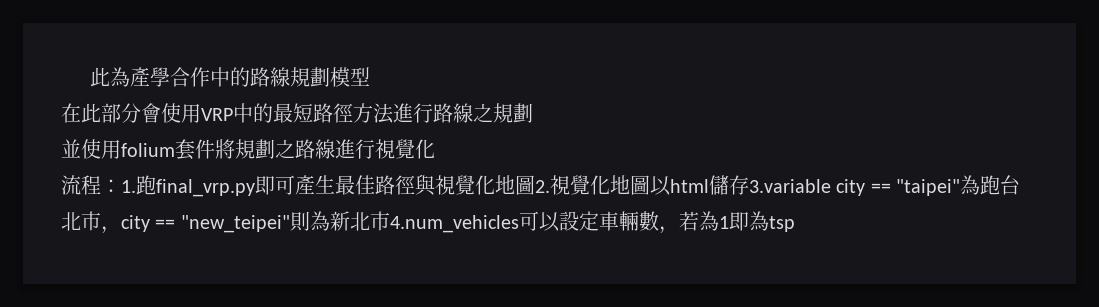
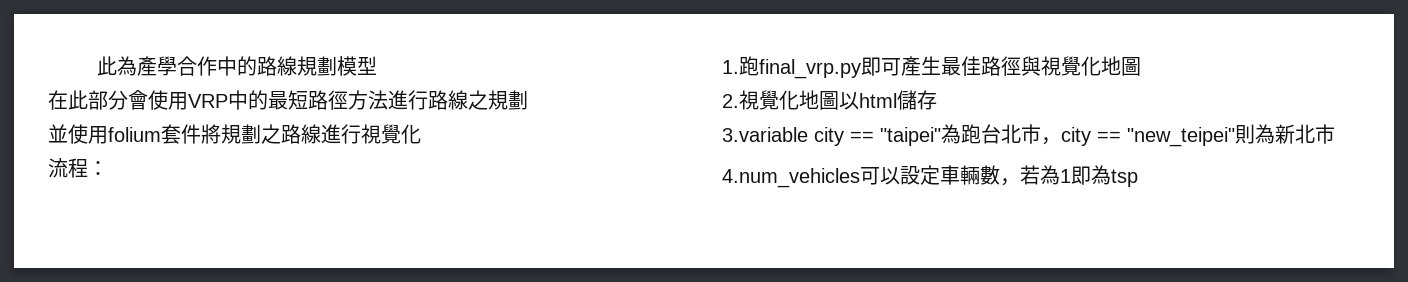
- 流程：1.跑final_vrp.py即可產生最佳路徑與視覺化地圖2.視覺化地圖以html儲存3.variable city == "taipei"為跑台北市，city == "new_teipei"則為新北市4.num_vehicles可以設定車輛數，若為1即為tsp
+ 流程：
+ 1.跑final_vrp.py即可產生最佳路徑與視覺化地圖
+ 2.視覺化地圖以html儲存
+ 3.variable city == "taipei"為跑台北市，city == "new_teipei"則為新北市
+ 4.num_vehicles可以設定車輛數，若為1即為tsp

